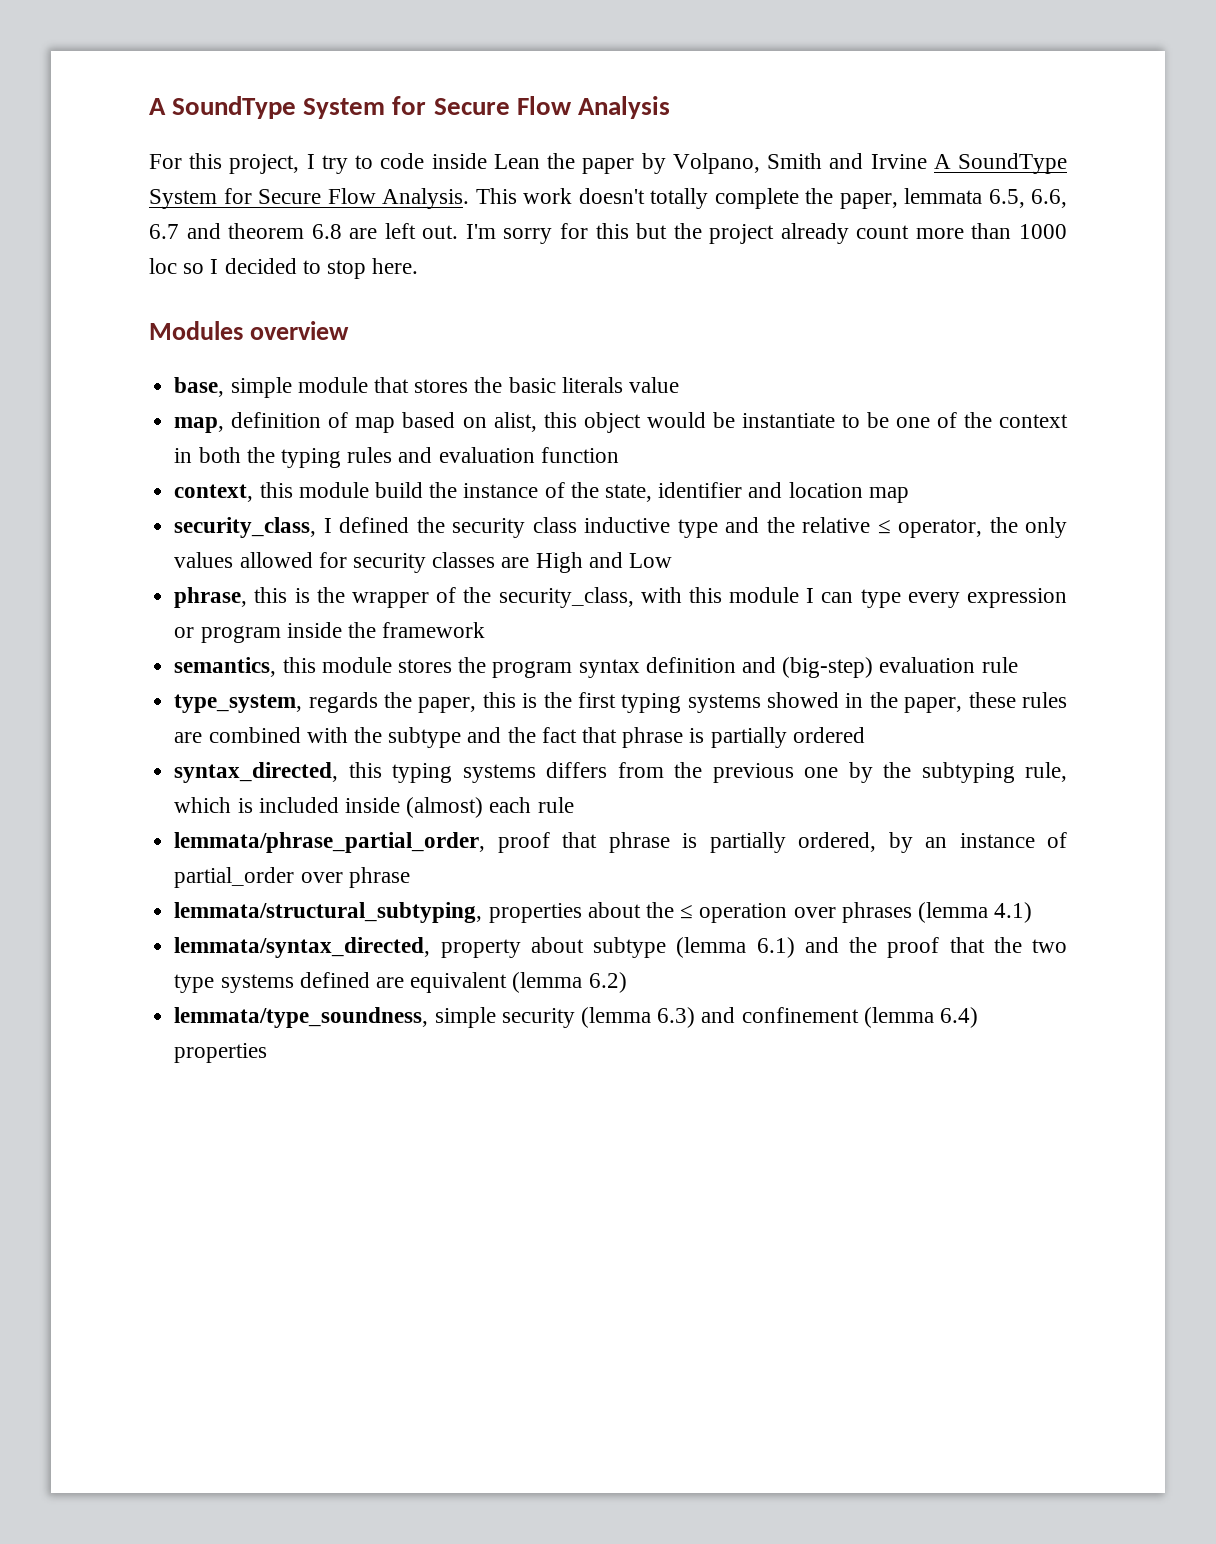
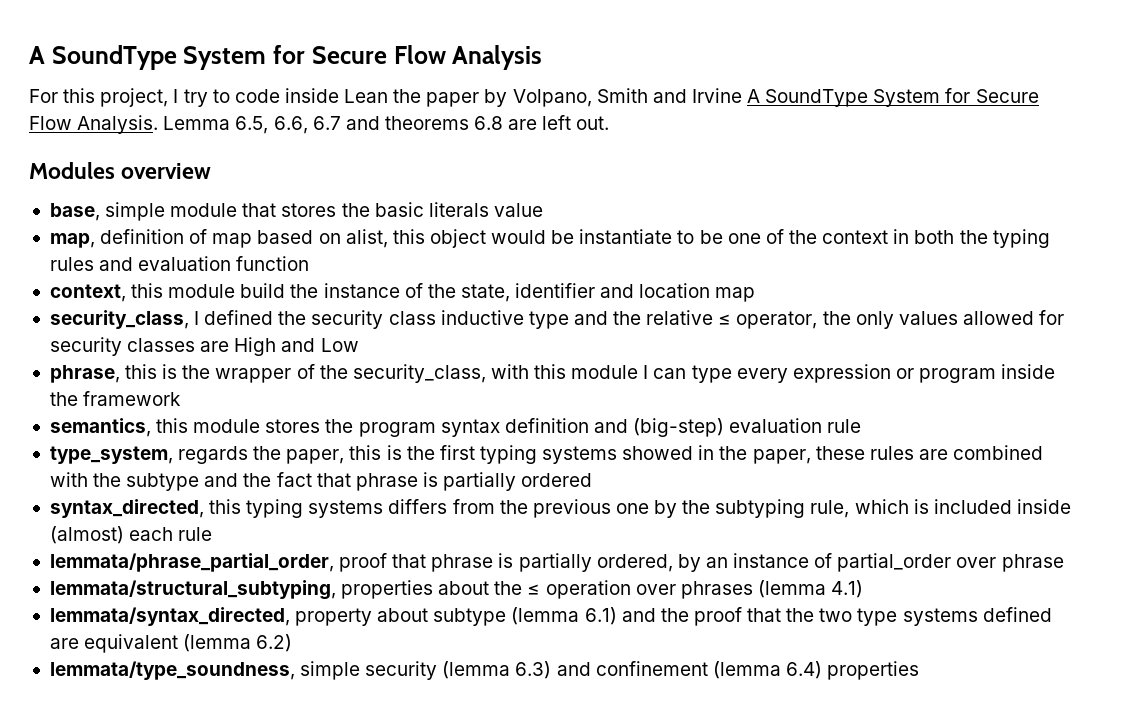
- This work doesn't totally complete the paper, lemmata 6.5, 6.6, 6.7 and theorem 6.8 are left out. I'm sorry for this but the project already count more than 1000 loc so I decided to stop here.
+ Lemma 6.5, 6.6, 6.7 and theorems 6.8 are left out.

